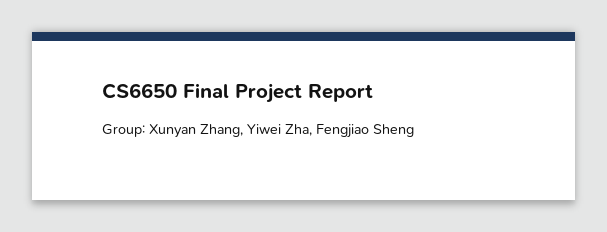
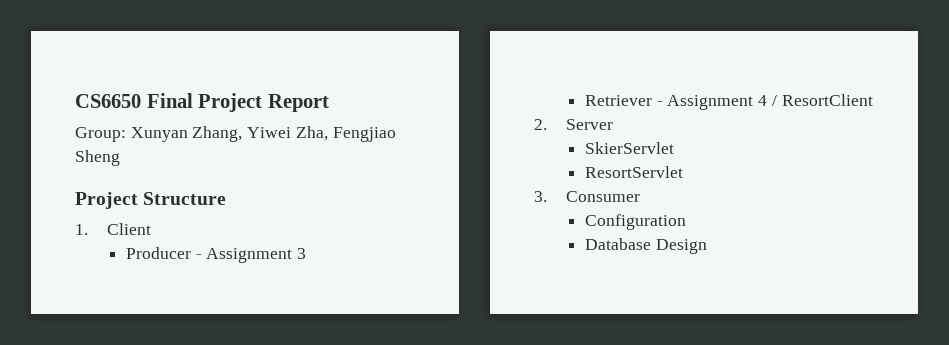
+ Project Structure
+ 1. Client
+ Producer - Assignment 3
+ Retriever - Assignment 4 / ResortClient
+ 2. Server
+ SkierServlet
+ ResortServlet
+ 3. Consumer
+ Configuration
+ Database Design

